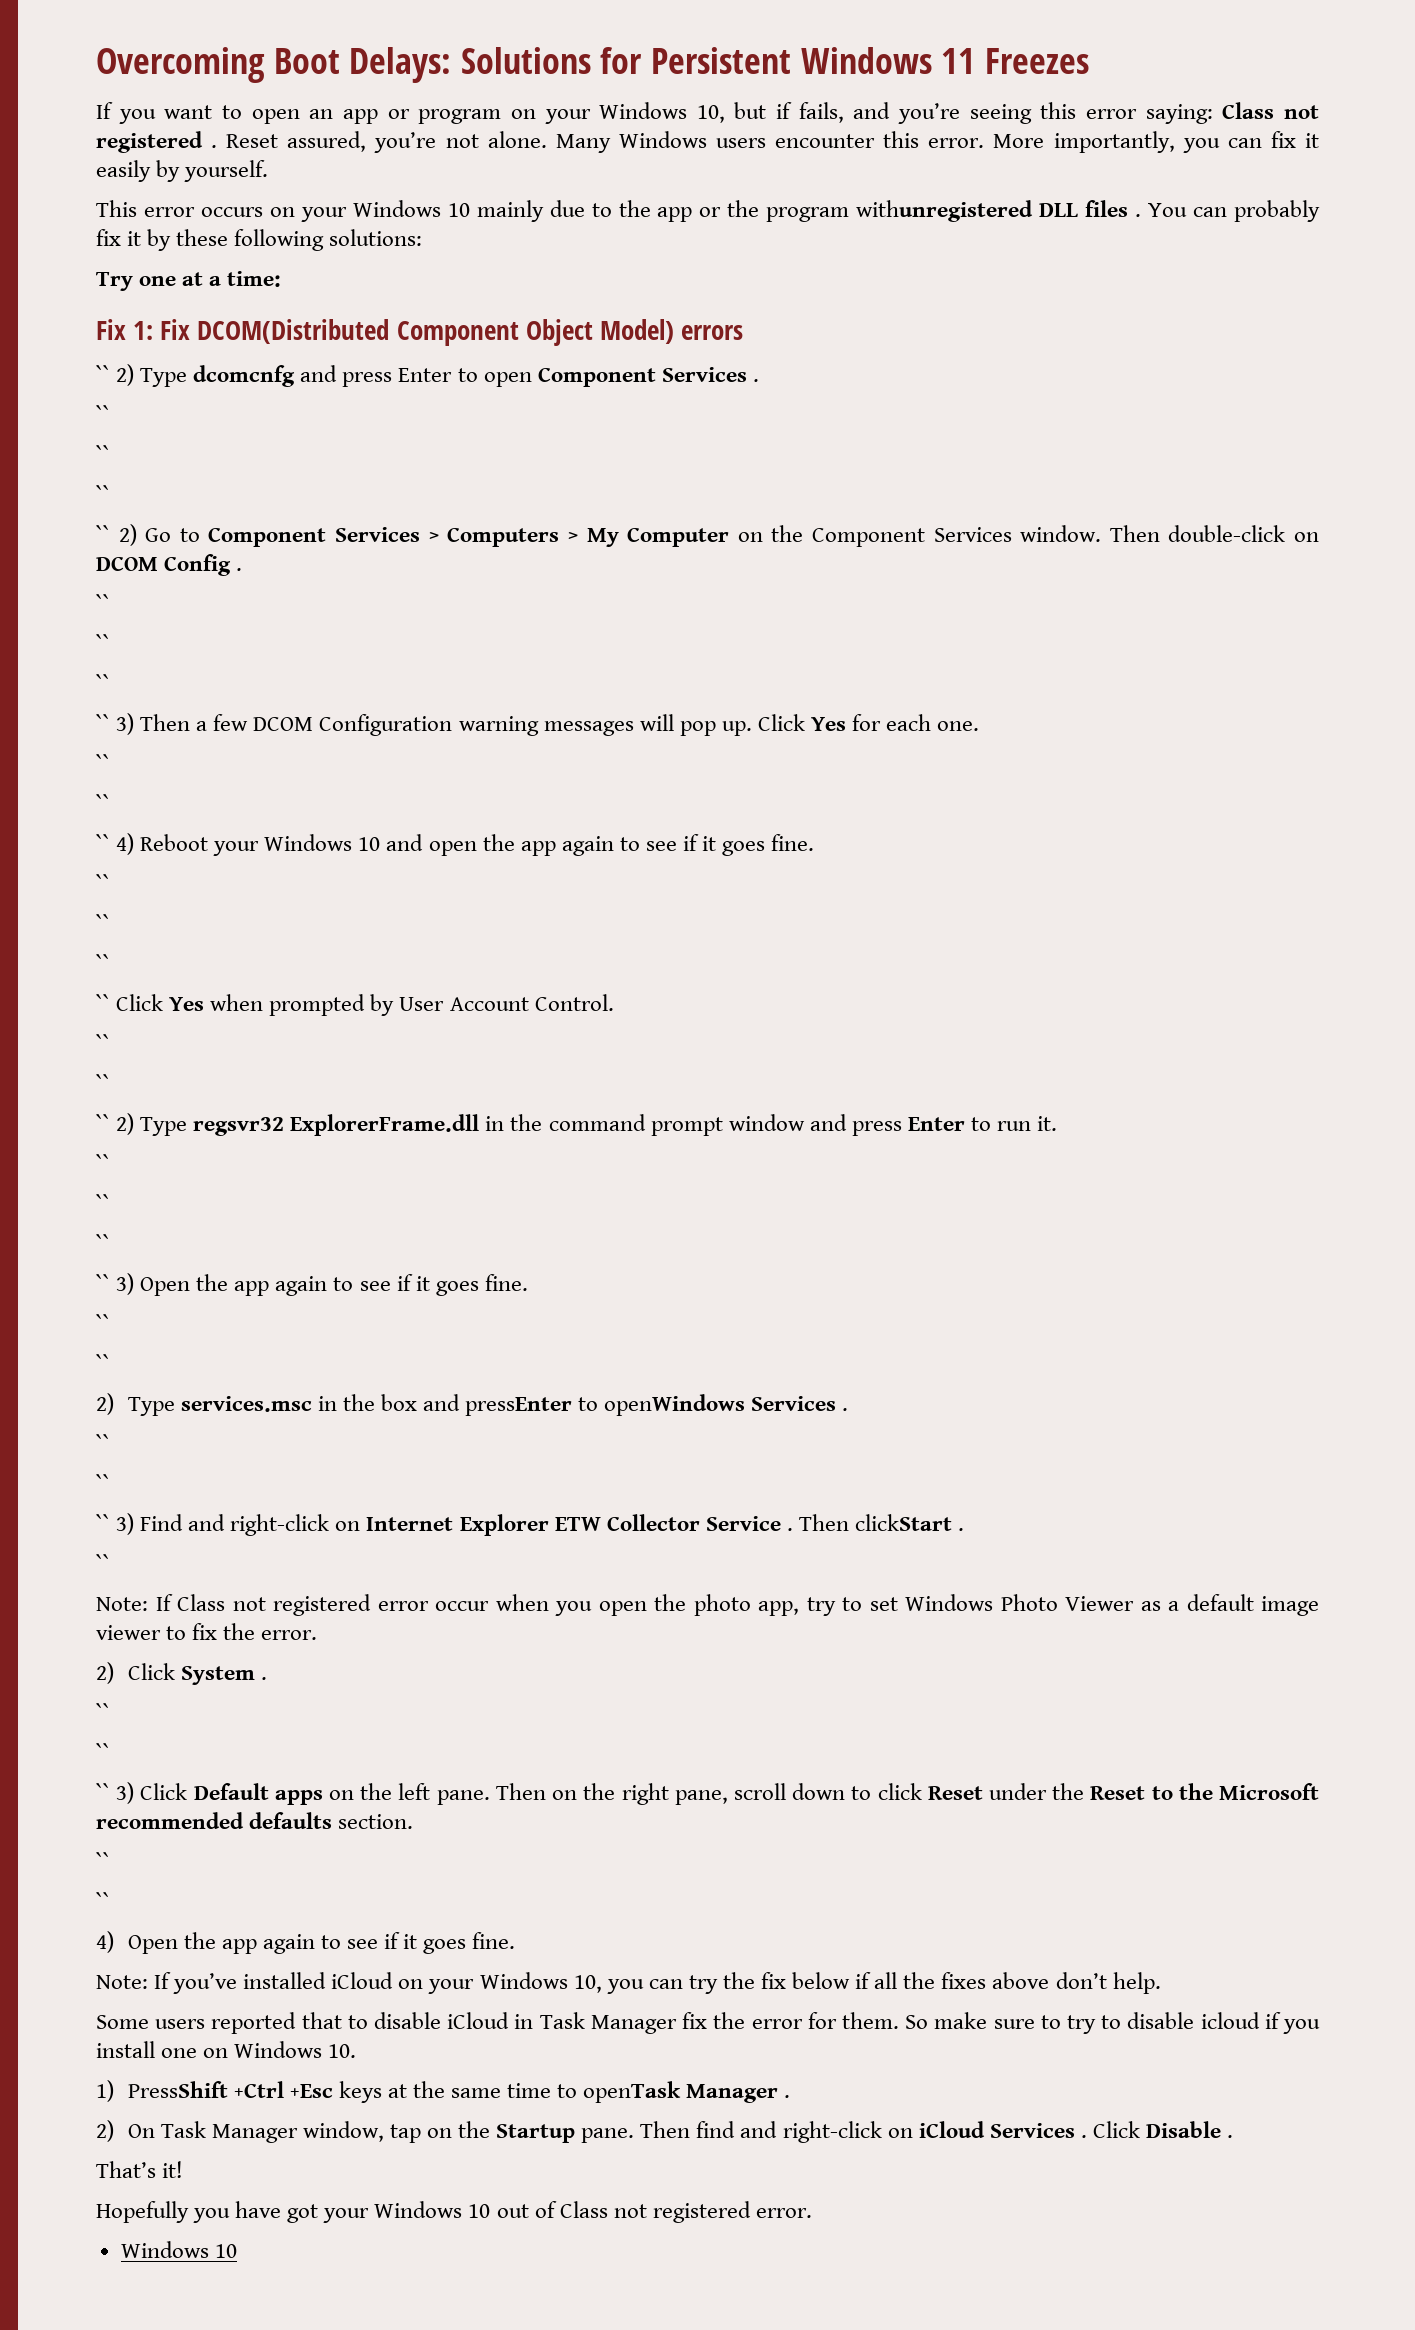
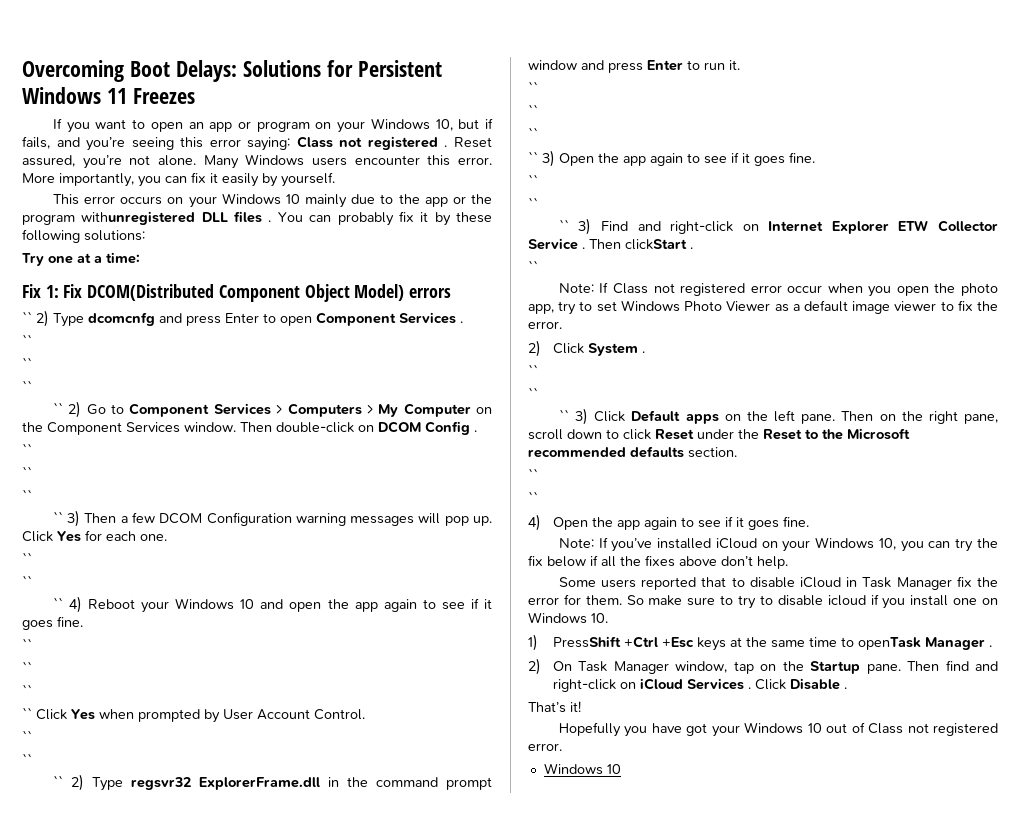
- 2) Type services.msc in the box and pressEnter to openWindows Services .
- ``
- ``

